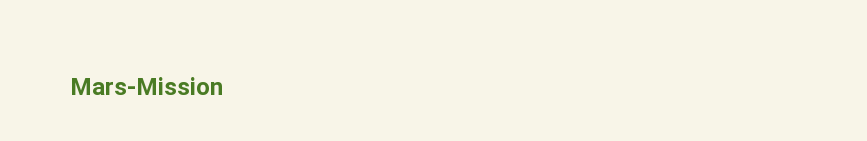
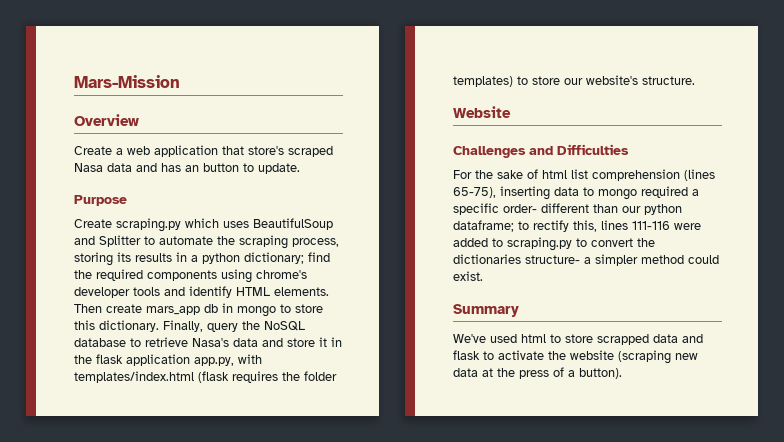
+ Overview
+ Create a web application that store's scraped Nasa data and has an button to update.
+ Purpose
+ Create scraping.py which uses BeautifulSoup and Splitter to automate the scraping process, storing its results in a python dictionary; find the required components using chrome's developer tools and identify HTML elements. Then create mars_app db in mongo to store this dictionary. Finally, query the NoSQL database to retrieve Nasa's data and store it in the flask application app.py, with templates/index.html (flask requires the folder templates) to store our website's structure.
+ Website
+ Challenges and Difficulties
+ For the sake of html list comprehension (lines 65-75), inserting data to mongo required a specific order- different than our python dataframe; to rectify this, lines 111-116 were added to scraping.py to convert the dictionaries structure- a simpler method could exist.
+ Summary
+ We've used html to store scrapped data and flask to activate the website (scraping new data at the press of a button).

